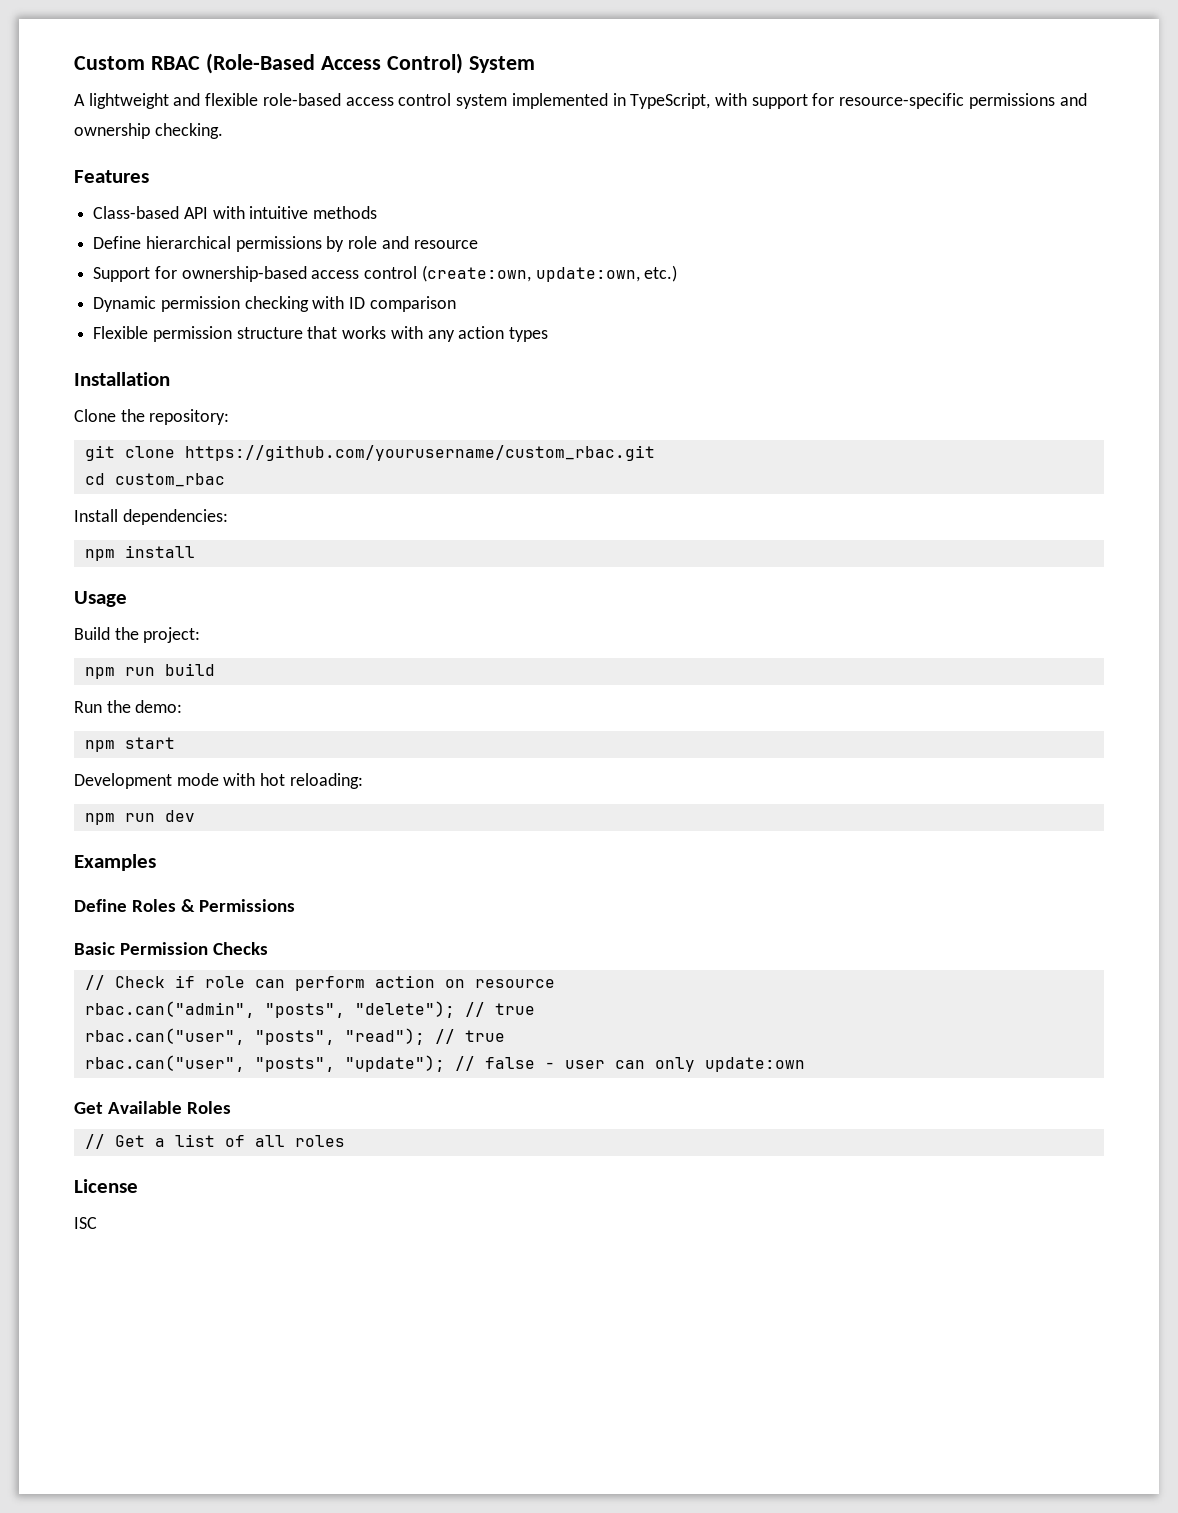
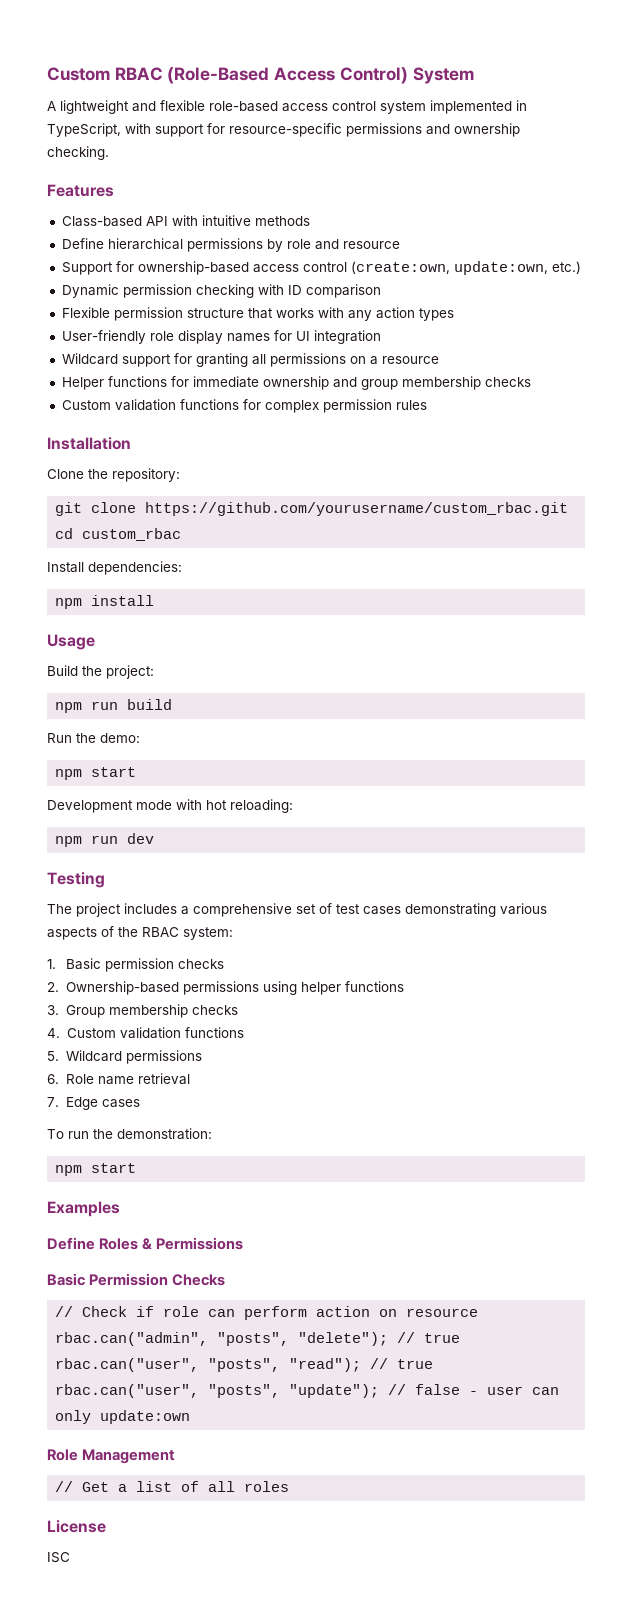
+ User-friendly role display names for UI integration
+ Wildcard support for granting all permissions on a resource
+ Helper functions for immediate ownership and group membership checks
+ Custom validation functions for complex permission rules
+ Testing
+ The project includes a comprehensive set of test cases demonstrating various aspects of the RBAC system:
+ 1. Basic permission checks
+ 2. Ownership-based permissions using helper functions
+ 3. Group membership checks
+ 4. Custom validation functions
+ 5. Wildcard permissions
+ 6. Role name retrieval
+ 7. Edge cases
+ To run the demonstration:
+ npm start
- Get Available Roles
+ Role Management

